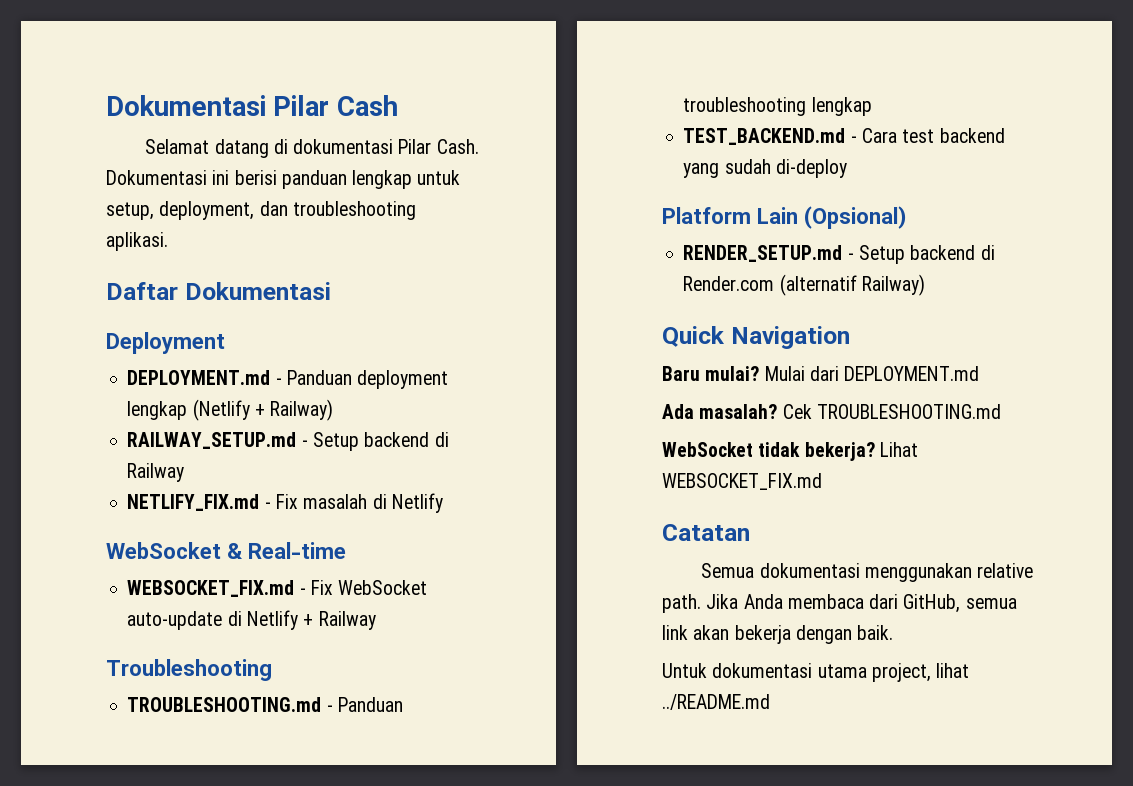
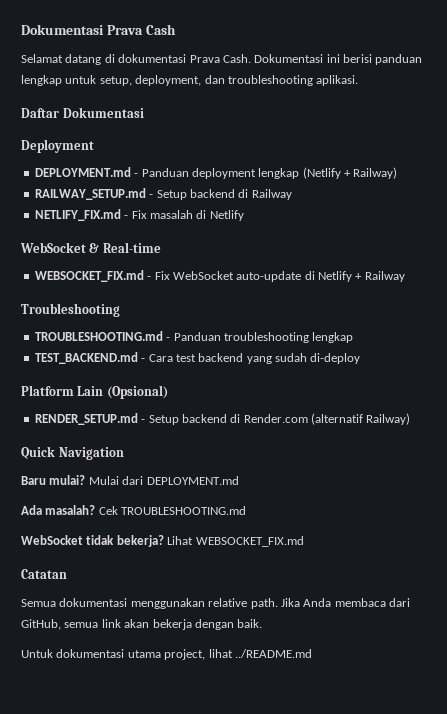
- Dokumentasi Pilar Cash
+ Dokumentasi Prava Cash
- Selamat datang di dokumentasi Pilar Cash.
+ Selamat datang di dokumentasi Prava Cash.

